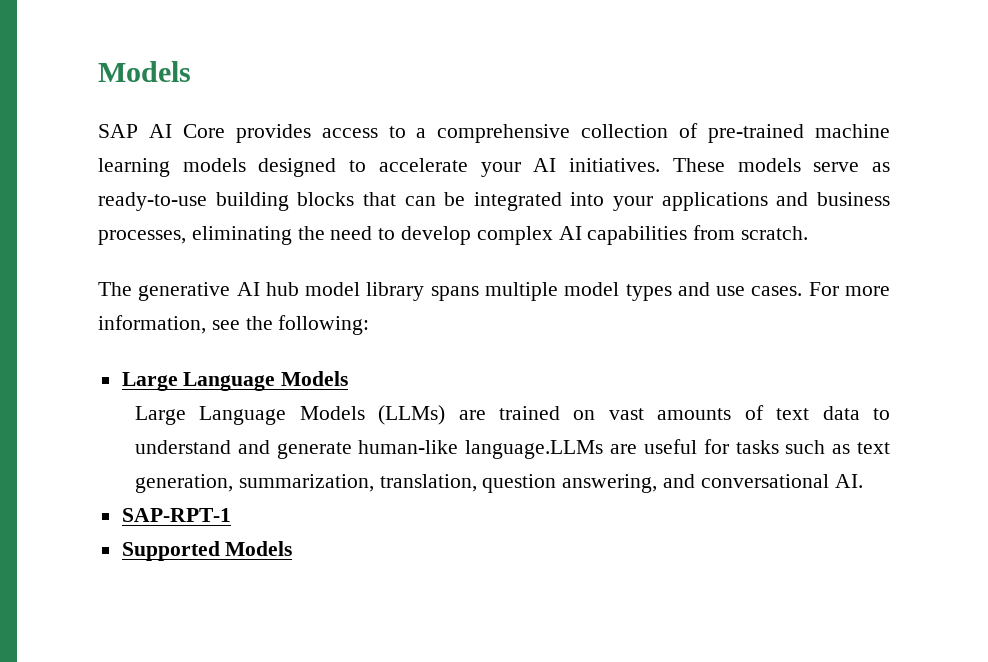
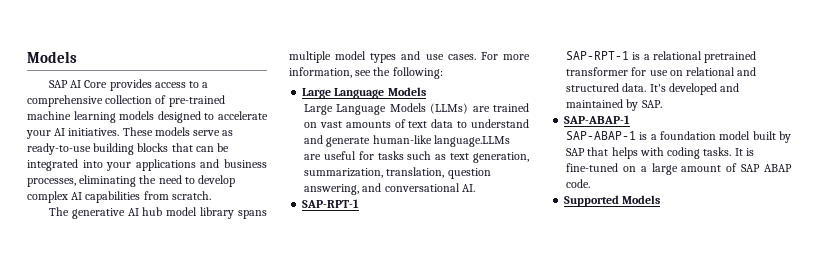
+ SAP-RPT-1 is a relational pretrained transformer for use on relational and structured data. It's developed and maintained by SAP.
+ SAP-ABAP-1
+ SAP-ABAP-1 is a foundation model built by SAP that helps with coding tasks. It is fine-tuned on a large amount of SAP ABAP code.

